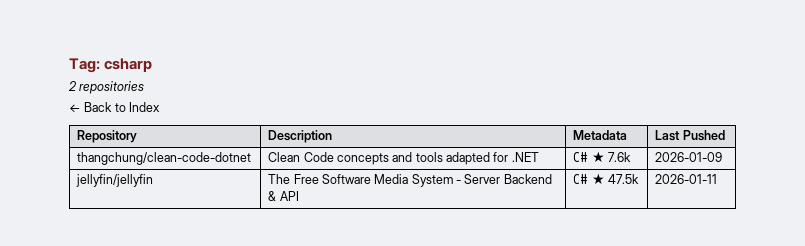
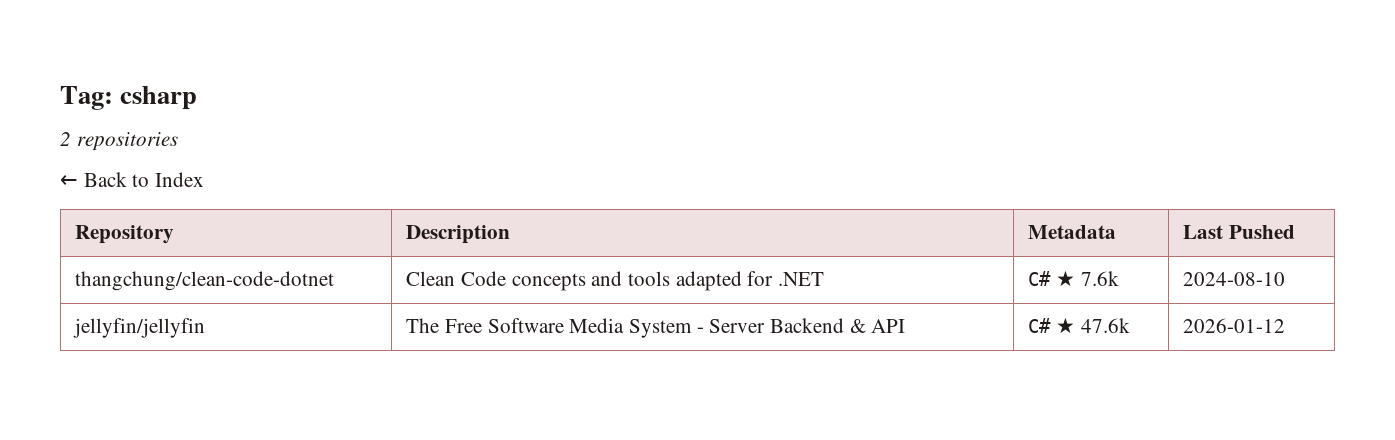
- thangchung/clean-code-dotnet | Clean Code concepts and tools adapted for .NET | C# ★ 7.6k | 2026-01-09
+ thangchung/clean-code-dotnet | Clean Code concepts and tools adapted for .NET | C# ★ 7.6k | 2024-08-10
- jellyfin/jellyfin | The Free Software Media System - Server Backend & API | C# ★ 47.5k | 2026-01-11
+ jellyfin/jellyfin | The Free Software Media System - Server Backend & API | C# ★ 47.6k | 2026-01-12

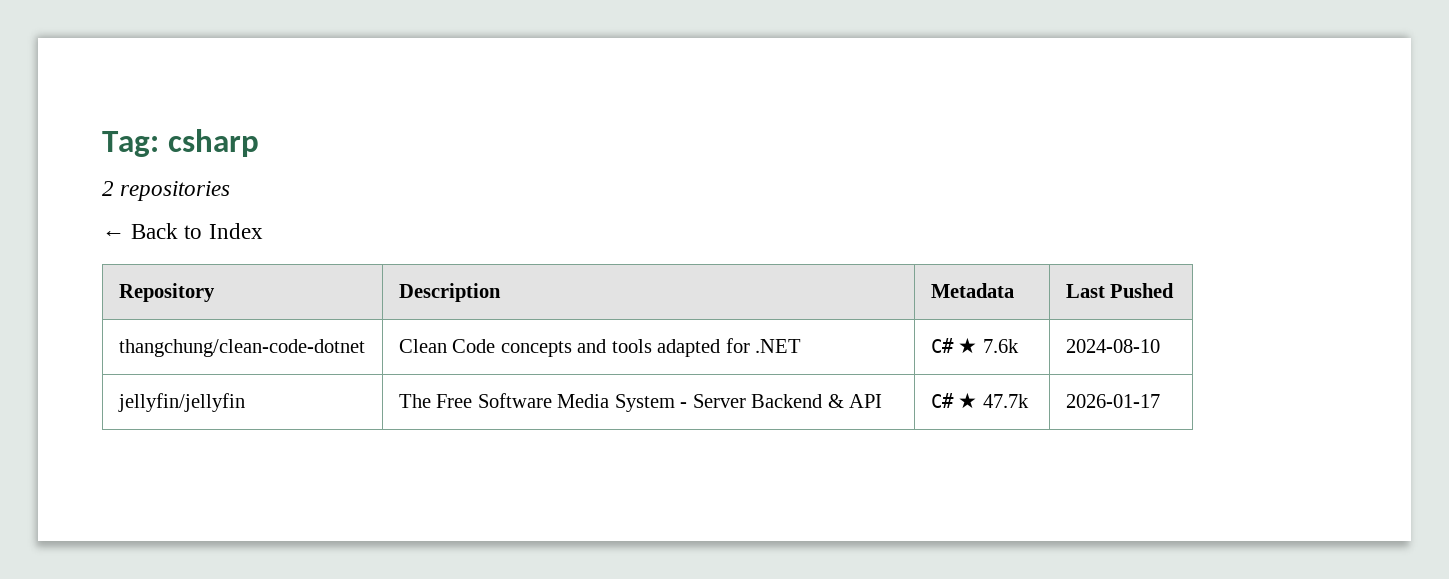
- jellyfin/jellyfin | The Free Software Media System - Server Backend & API | C# ★ 47.6k | 2026-01-12
+ jellyfin/jellyfin | The Free Software Media System - Server Backend & API | C# ★ 47.7k | 2026-01-17

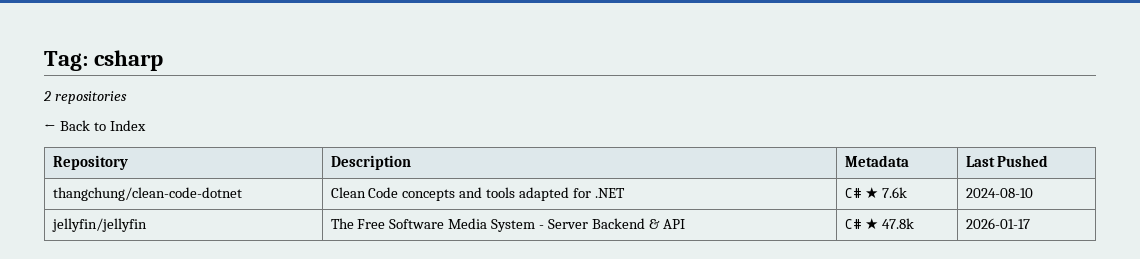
- jellyfin/jellyfin | The Free Software Media System - Server Backend & API | C# ★ 47.7k | 2026-01-17
+ jellyfin/jellyfin | The Free Software Media System - Server Backend & API | C# ★ 47.8k | 2026-01-17

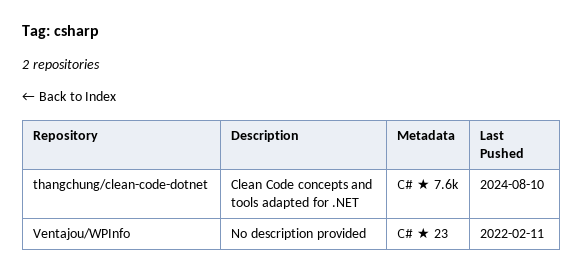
- jellyfin/jellyfin | The Free Software Media System - Server Backend & API | C# ★ 47.8k | 2026-01-17
+ Ventajou/WPInfo | No description provided | C# ★ 23 | 2022-02-11

